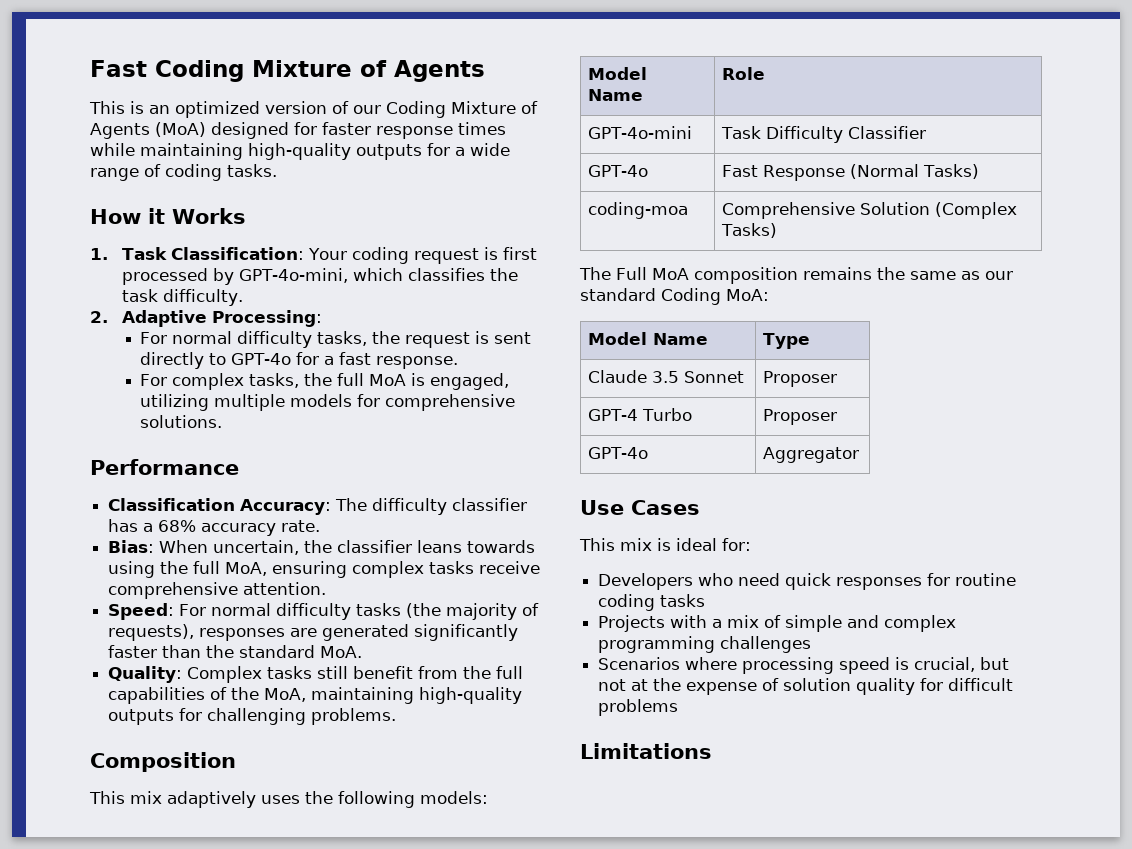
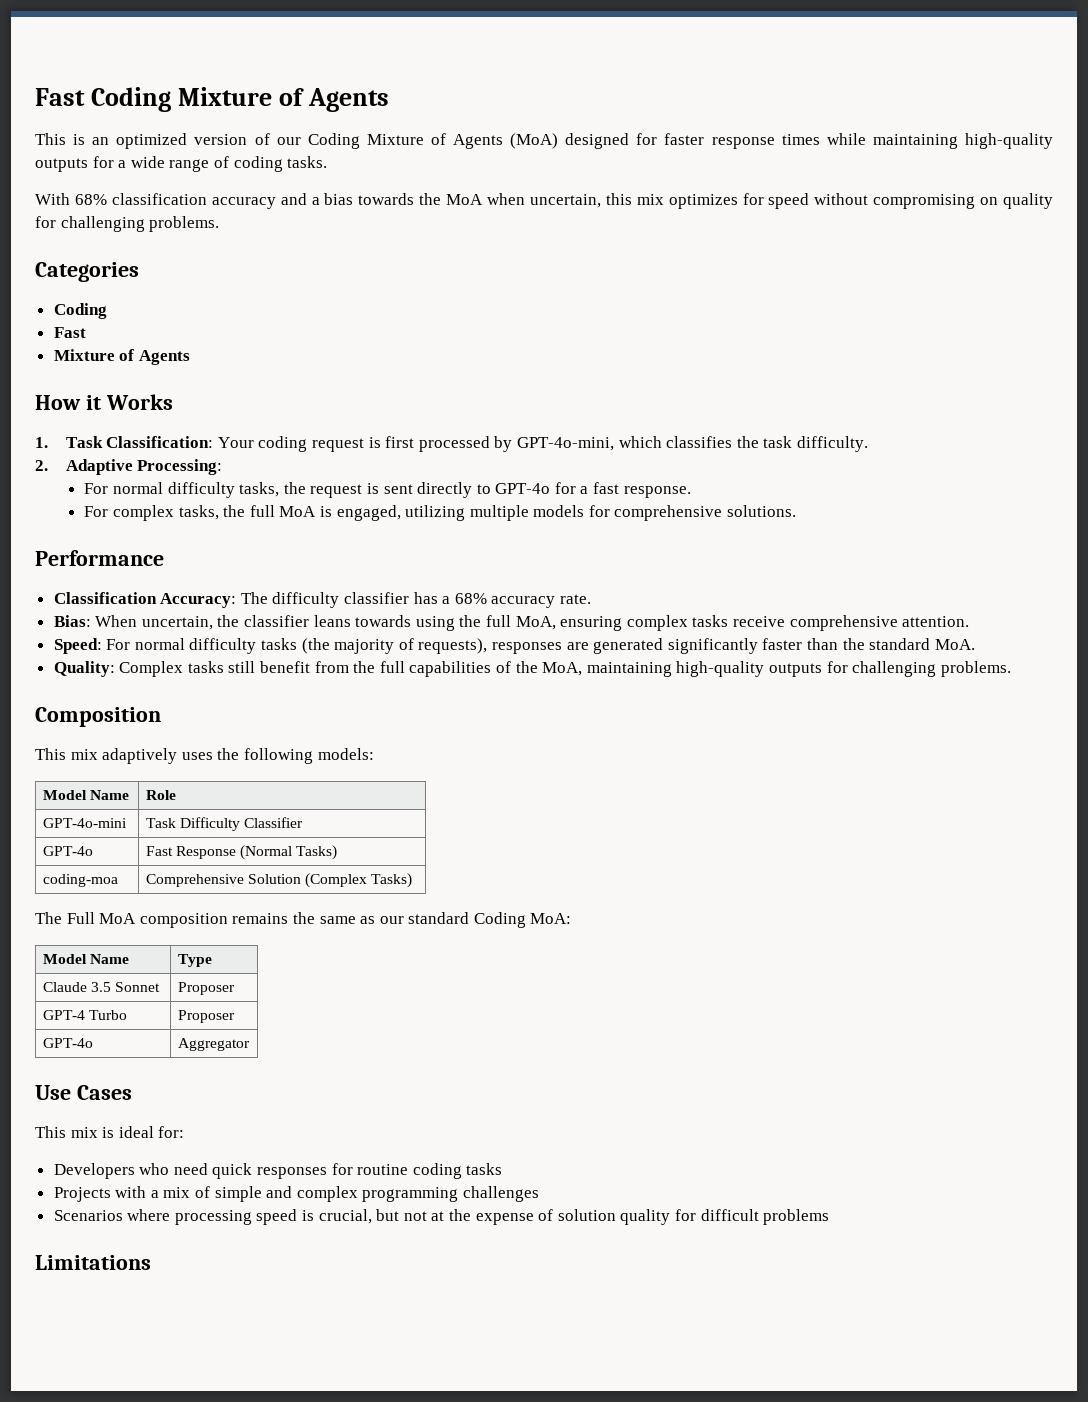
+ With 68% classification accuracy and a bias towards the MoA when uncertain, this mix optimizes for speed without compromising on quality for challenging problems.
+ Categories
+ Coding
+ Fast
+ Mixture of Agents

